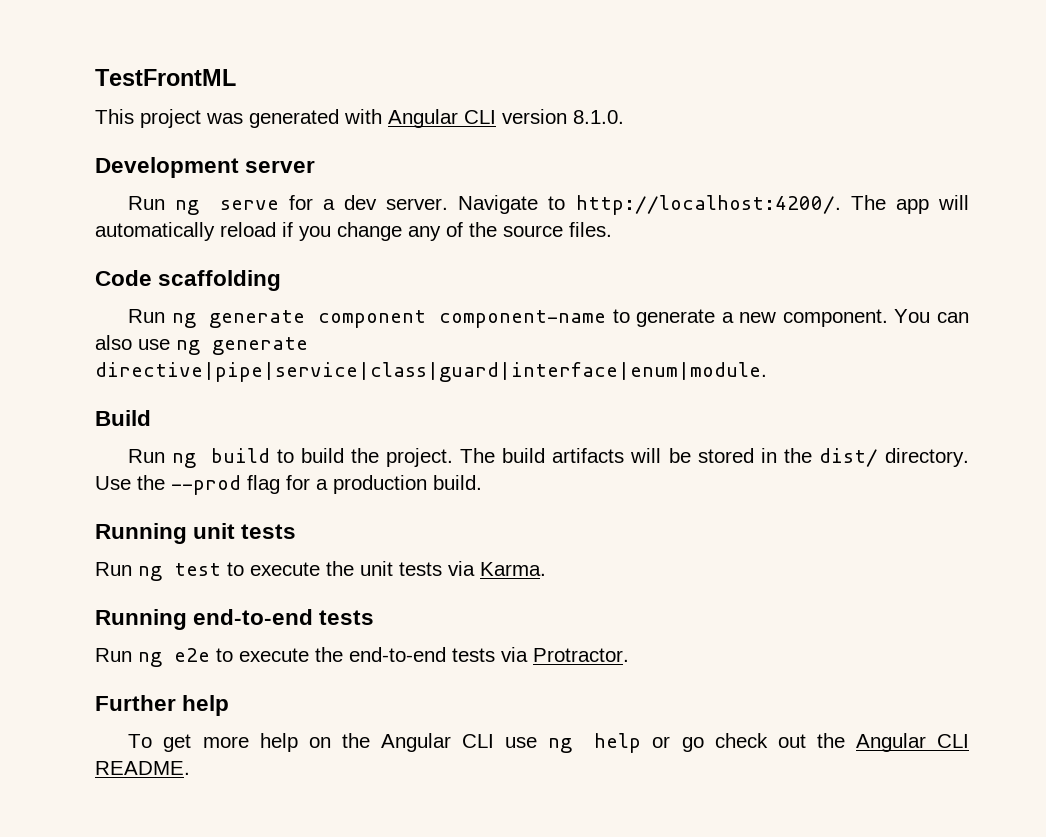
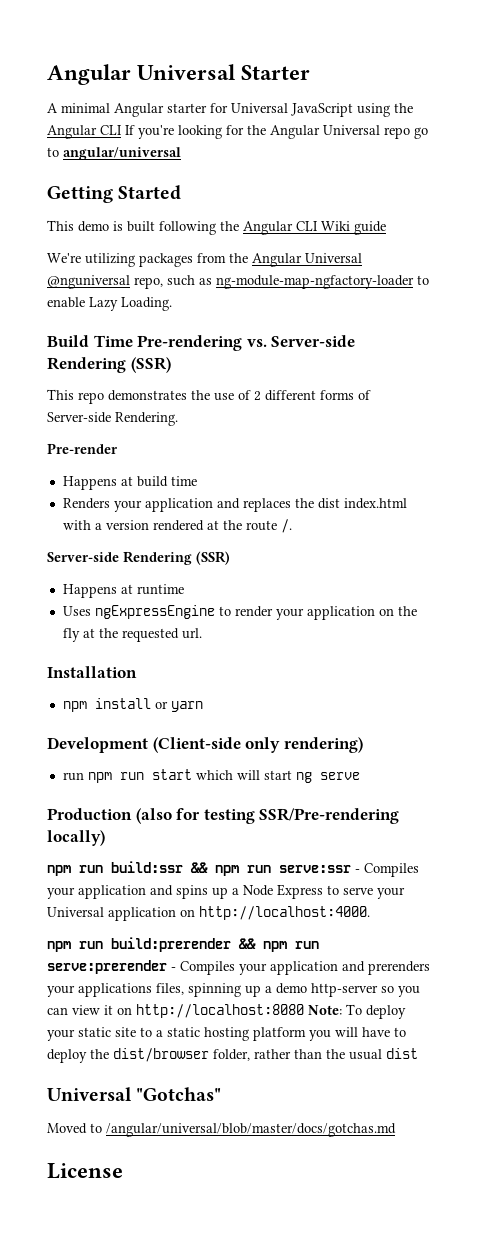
- TestFrontML
- This project was generated with Angular CLI version 8.1.0.
- Development server
- Run ng serve for a dev server. Navigate to http://localhost:4200/. The app will automatically reload if you change any of the source files.
- Code scaffolding
- Run ng generate component component-name to generate a new component. You can also use ng generate directive|pipe|service|class|guard|interface|enum|module.
- Build
- Run ng build to build the project. The build artifacts will be stored in the dist/ directory. Use the --prod flag for a production build.
- Running unit tests
- Run ng test to execute the unit tests via Karma.
- Running end-to-end tests
- Run ng e2e to execute the end-to-end tests via Protractor.
- Further help
- To get more help on the Angular CLI use ng help or go check out the Angular CLI README.
+ Angular Universal Starter
+ A minimal Angular starter for Universal JavaScript using the Angular CLI If you're looking for the Angular Universal repo go to angular/universal
+ Getting Started
+ This demo is built following the Angular CLI Wiki guide
+ We're utilizing packages from the Angular Universal @nguniversal repo, such as ng-module-map-ngfactory-loader to enable Lazy Loading.
+ Build Time Pre-rendering vs. Server-side Rendering (SSR)
+ This repo demonstrates the use of 2 different forms of Server-side Rendering.
+ Pre-render
+ Happens at build time
+ Renders your application and replaces the dist index.html with a version rendered at the route /.
+ Server-side Rendering (SSR)
+ Happens at runtime
+ Uses ngExpressEngine to render your application on the fly at the requested url.
+ Installation
+ npm install or yarn
+ Development (Client-side only rendering)
+ run npm run start which will start ng serve
+ Production (also for testing SSR/Pre-rendering locally)
+ npm run build:ssr && npm run serve:ssr - Compiles your application and spins up a Node Express to serve your Universal application on http://localhost:4000.
+ npm run build:prerender && npm run serve:prerender - Compiles your application and prerenders your applications files, spinning up a demo http-server so you can view it on http://localhost:8080 Note: To deploy your static site to a static hosting platform you will have to deploy the dist/browser folder, rather than the usual dist
+ Universal "Gotchas"
+ Moved to /angular/universal/blob/master/docs/gotchas.md
+ License

